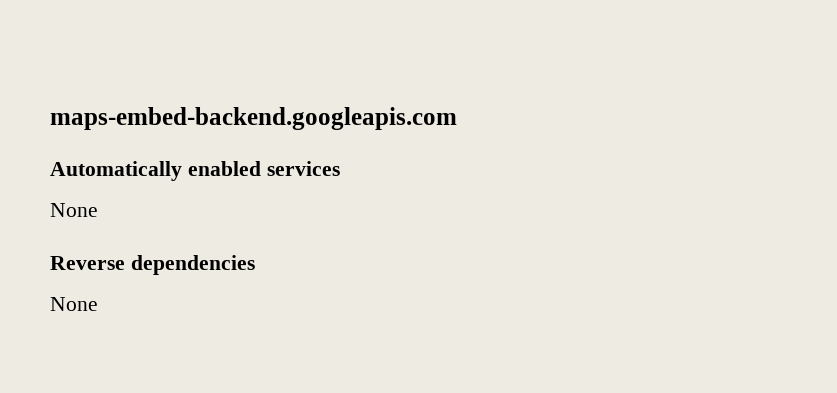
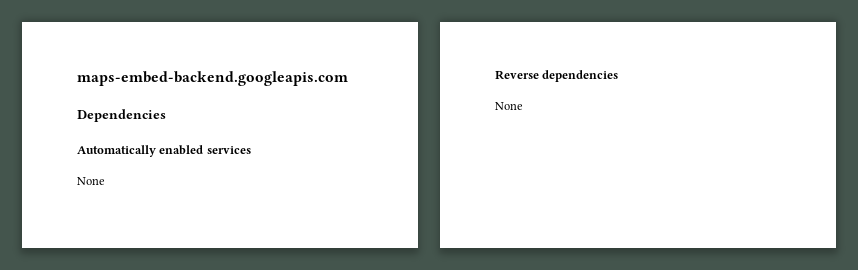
+ Dependencies

